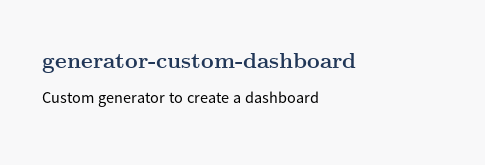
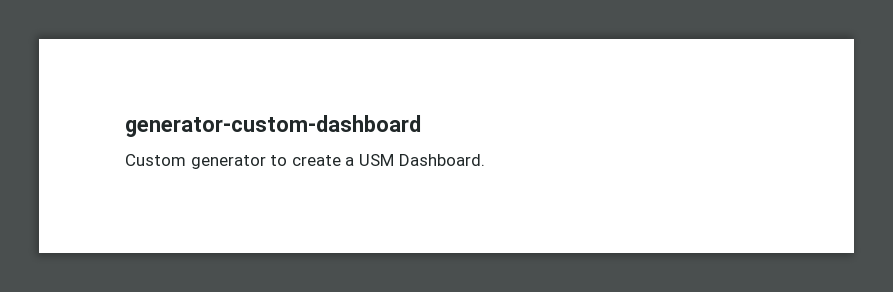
- Custom generator to create a dashboard
+ Custom generator to create a USM Dashboard.

